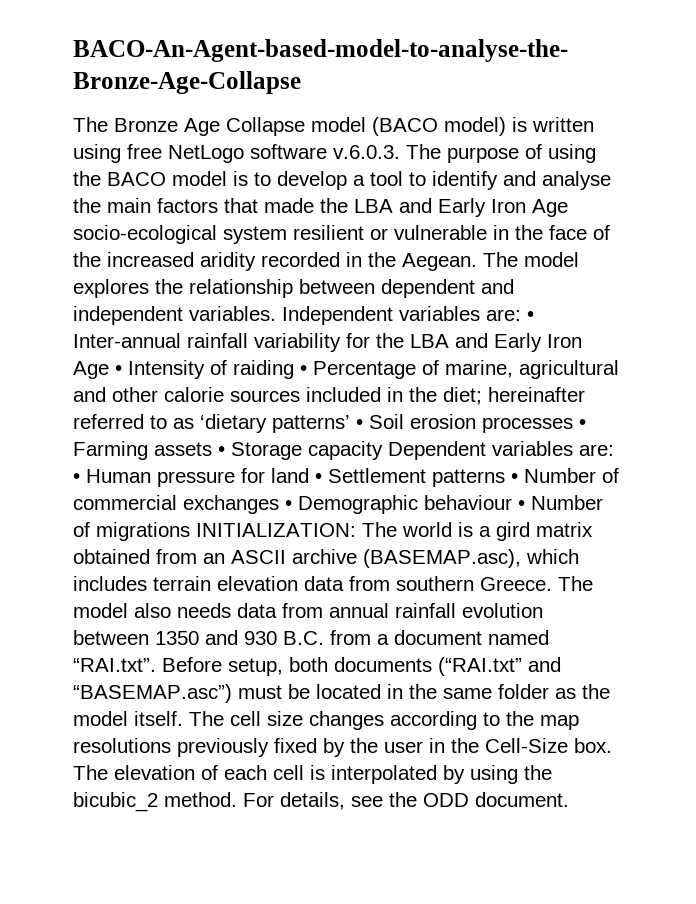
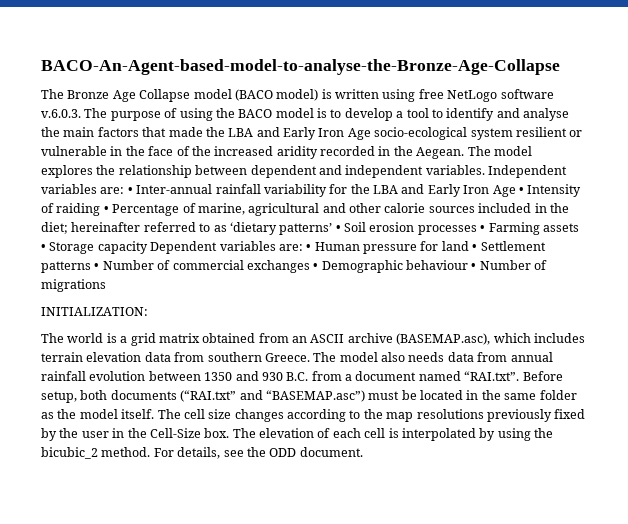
- • Human pressure for land • Settlement patterns • Number of commercial exchanges • Demographic behaviour • Number of migrations INITIALIZATION: The world is a gird matrix obtained from an ASCII archive (BASEMAP.asc), which includes terrain elevation data from southern Greece.
+ • Human pressure for land • Settlement patterns • Number of commercial exchanges • Demographic behaviour • Number of migrations
+ INITIALIZATION:
+ The world is a grid matrix obtained from an ASCII archive (BASEMAP.asc), which includes terrain elevation data from southern Greece.

